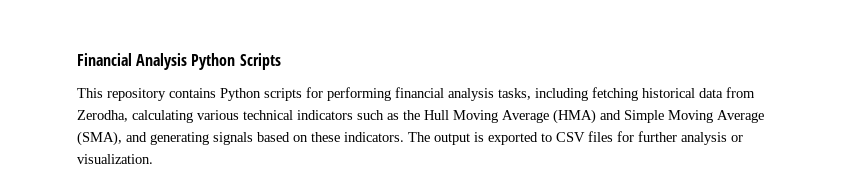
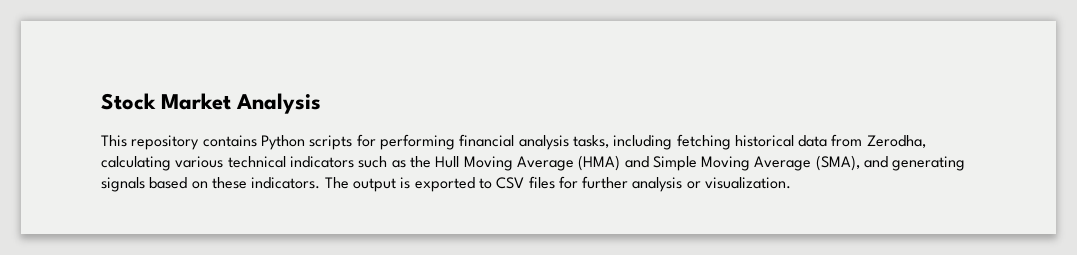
- Financial Analysis Python Scripts
+ Stock Market Analysis

